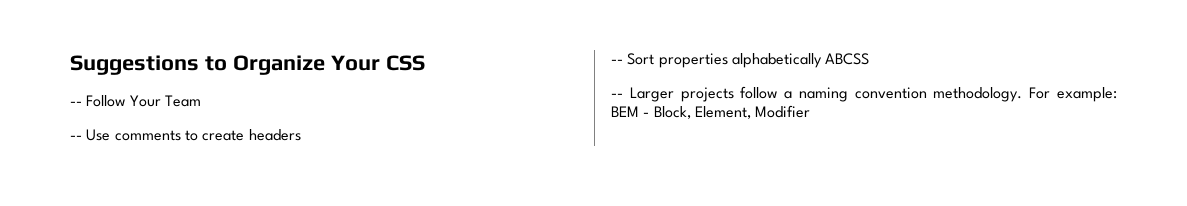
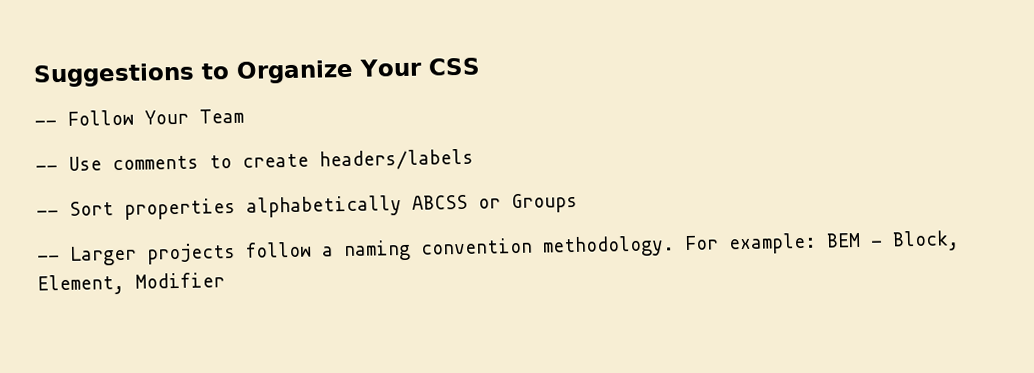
- -- Use comments to create headers
+ -- Use comments to create headers/labels
- -- Sort properties alphabetically ABCSS
+ -- Sort properties alphabetically ABCSS or Groups

